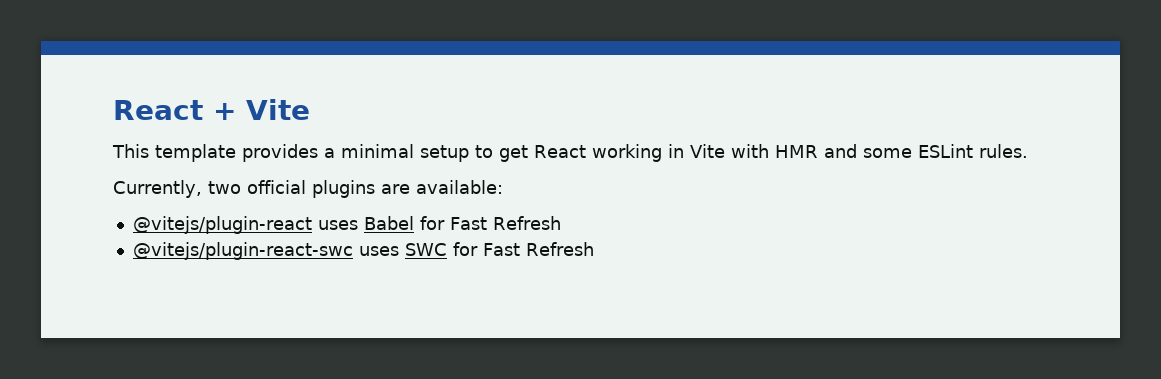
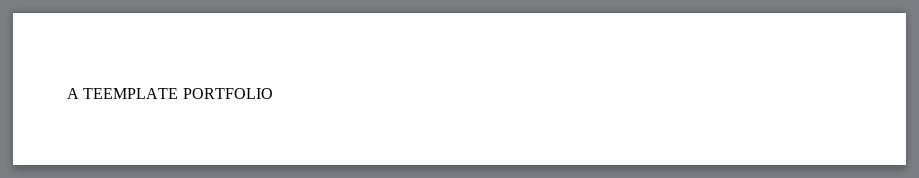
- React + Vite
- This template provides a minimal setup to get React working in Vite with HMR and some ESLint rules.
- Currently, two official plugins are available:
- @vitejs/plugin-react uses Babel for Fast Refresh
- @vitejs/plugin-react-swc uses SWC for Fast Refresh
+ A TEEMPLATE PORTFOLIO

